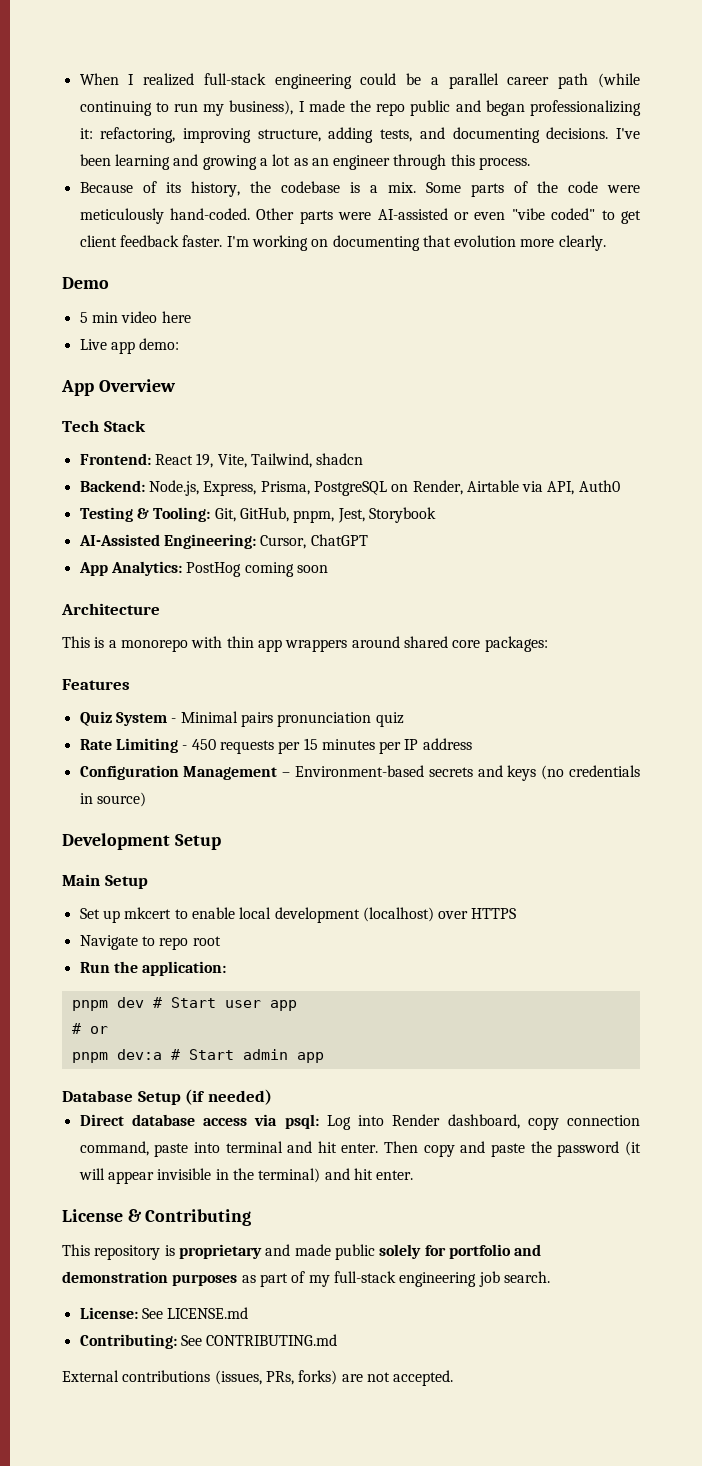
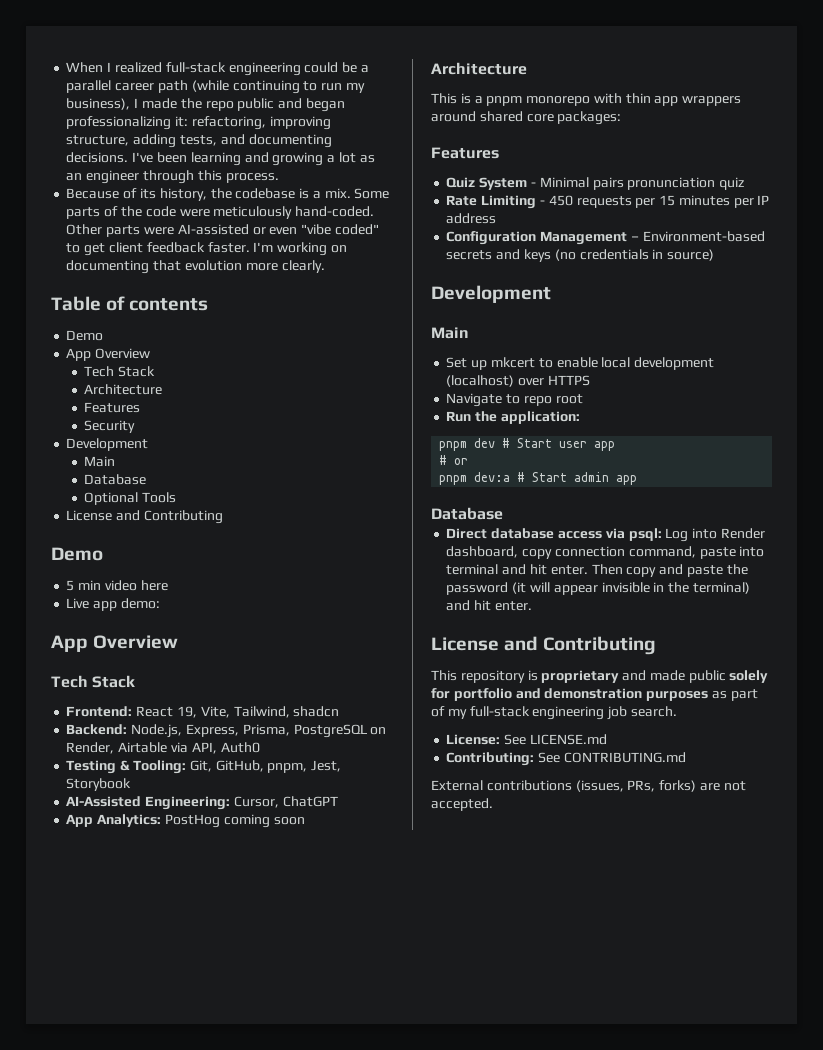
+ Table of contents
+ Demo
+ App Overview
+ Tech Stack
+ Architecture
+ Features
+ Security
+ Development
+ Main
+ Database
+ Optional Tools
+ License and Contributing
- This is a monorepo with thin app wrappers around shared core packages:
+ This is a pnpm monorepo with thin app wrappers around shared core packages:
  Configuration Management – Environment-based secrets and keys (no credentials in source)
- Development Setup
- Main Setup
+ Development
+ Main
  pnpm dev:a # Start admin app
- Database Setup (if needed)
+ Database
  Then copy and paste the password (it will appear invisible in the terminal) and hit enter.
- License & Contributing
+ License and Contributing

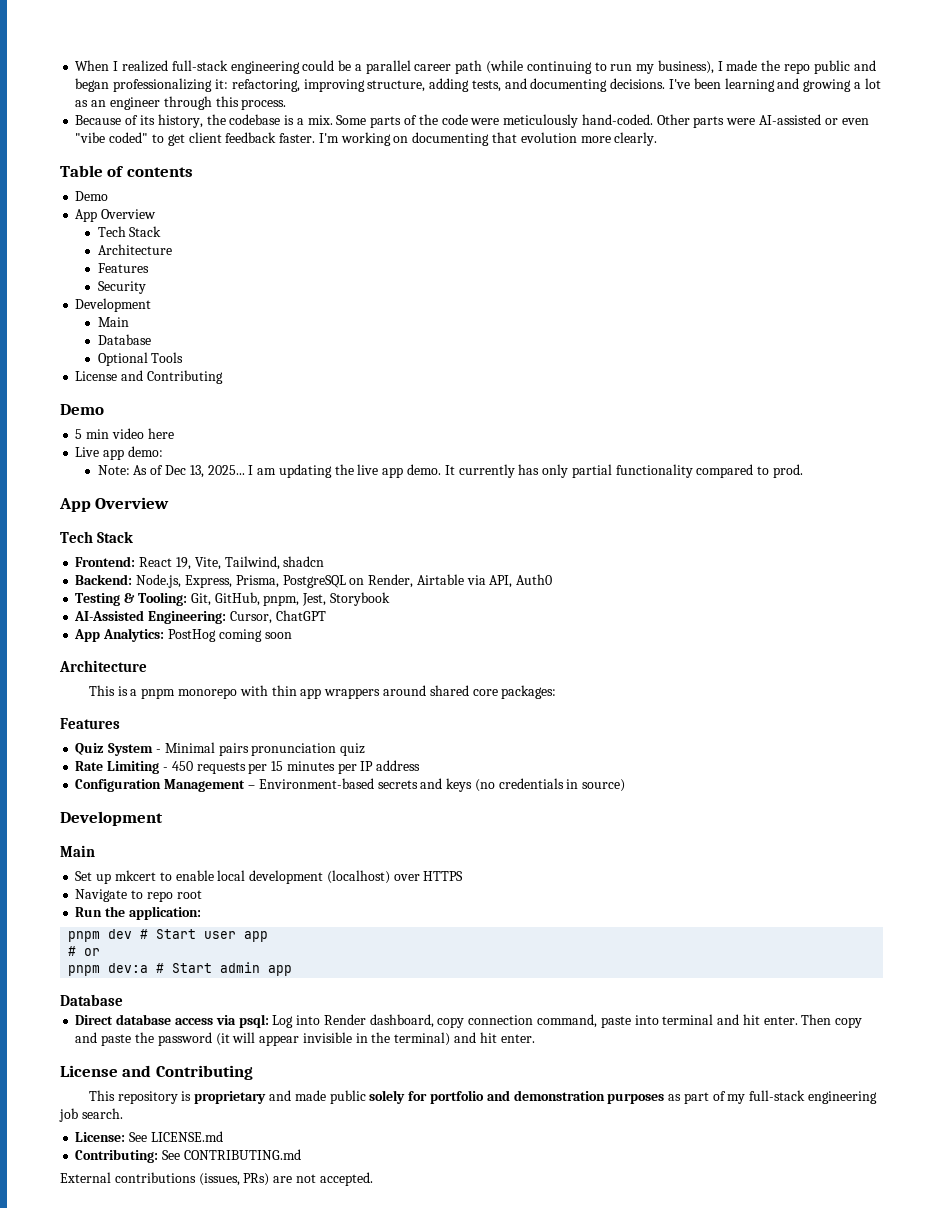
+ Note: As of Dec 13, 2025... I am updating the live app demo. It currently has only partial functionality compared to prod.
- External contributions (issues, PRs, forks) are not accepted.
+ External contributions (issues, PRs) are not accepted.

